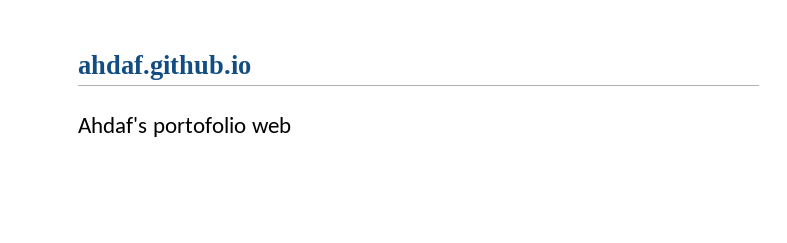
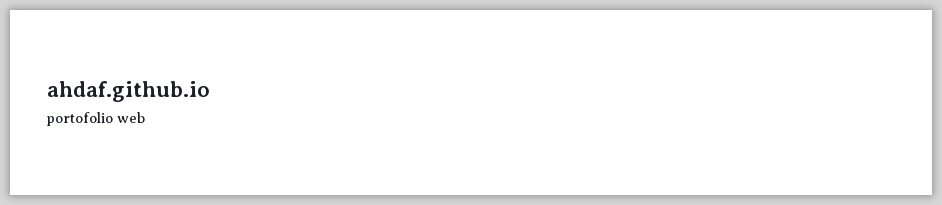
- Ahdaf's portofolio web
+ portofolio web

